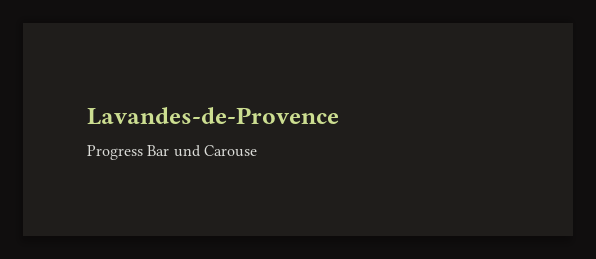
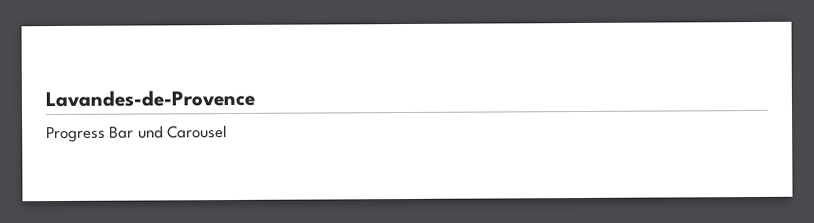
- Progress Bar und Carouse
+ Progress Bar und Carousel

